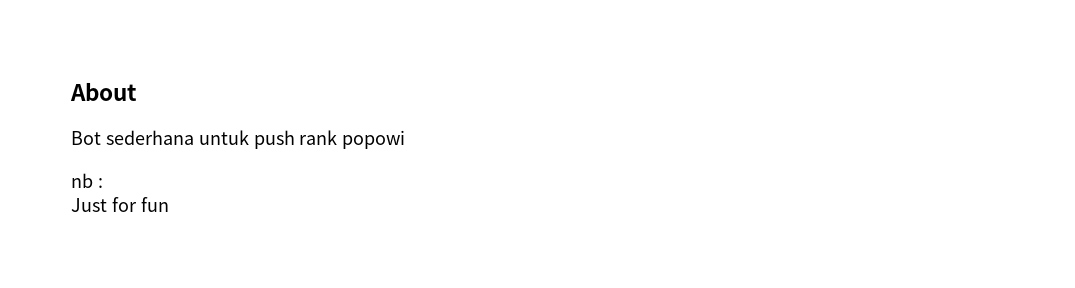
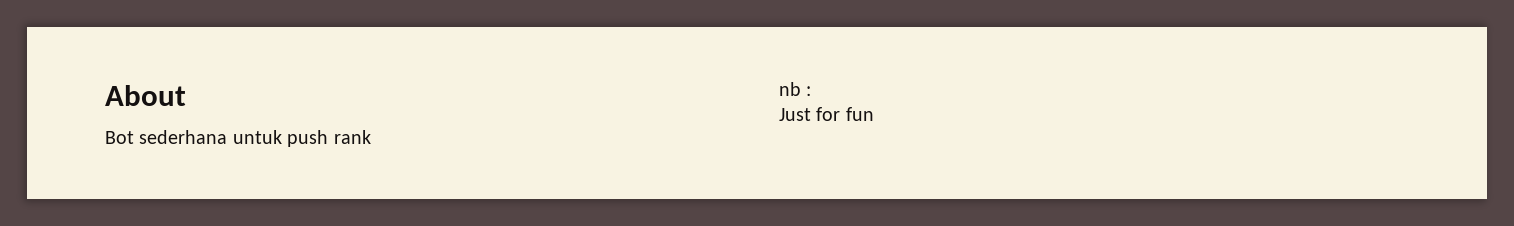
- Bot sederhana untuk push rank popowi
+ Bot sederhana untuk push rank

